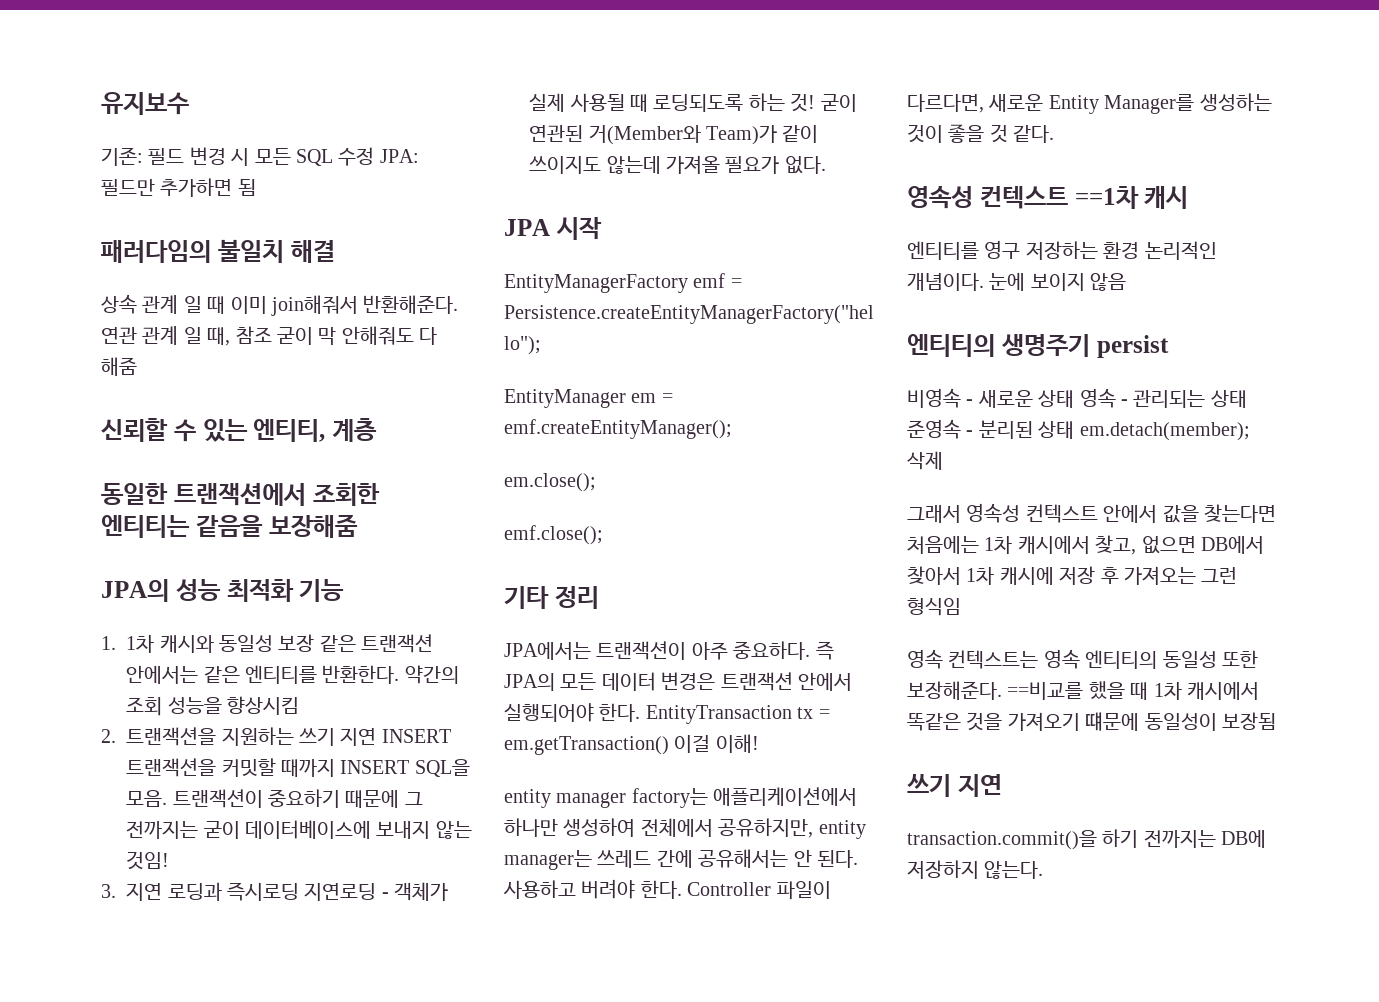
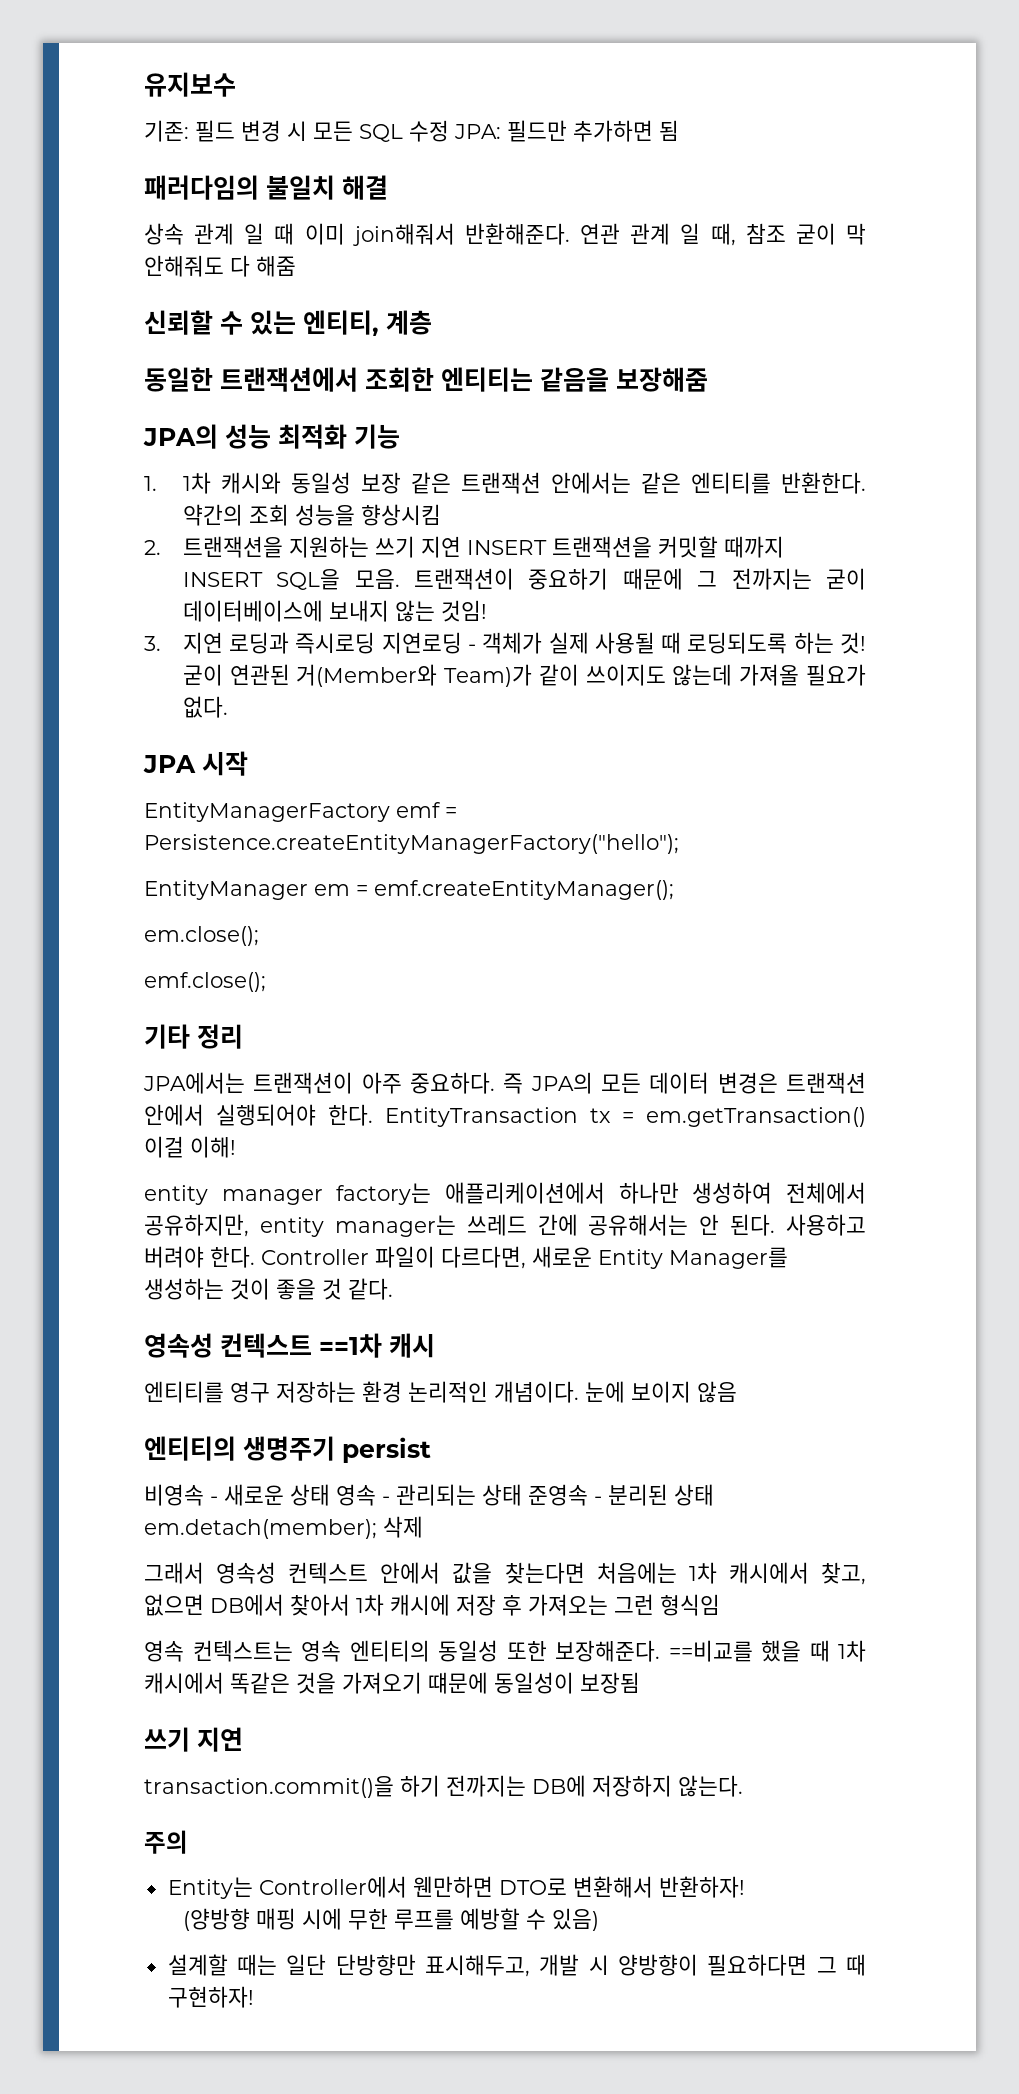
+ 주의
+ Entity는 Controller에서 웬만하면 DTO로 변환해서 반환하자!
+ (양방향 매핑 시에 무한 루프를 예방할 수 있음)
+ 설계할 때는 일단 단방향만 표시해두고, 개발 시 양방향이 필요하다면 그 때 구현하자!

